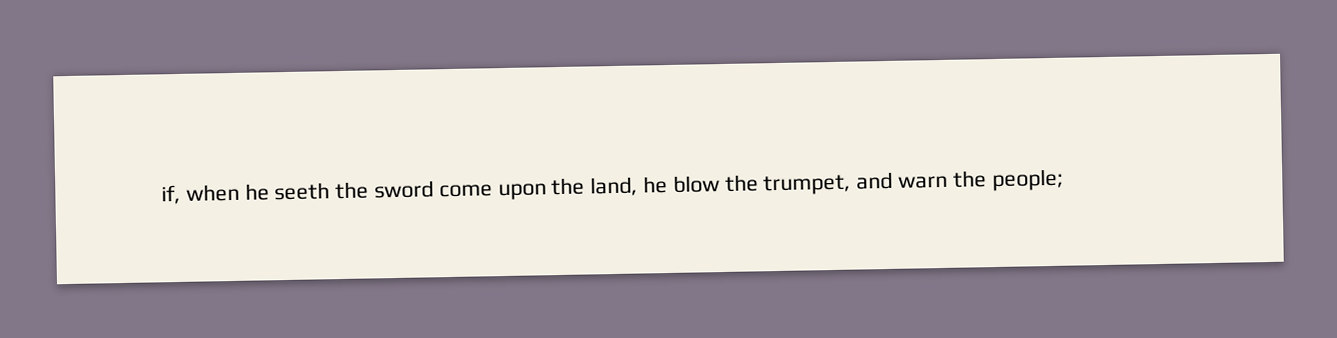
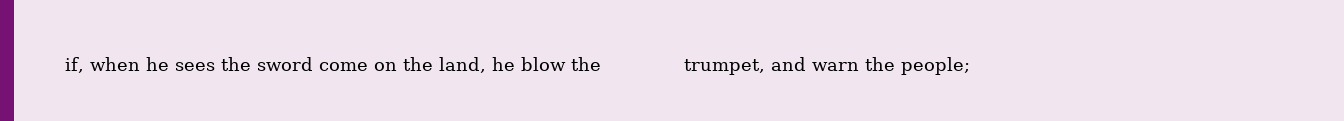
- if, when he seeth the sword come upon the land, he blow the trumpet, and warn the people;
+ if, when he sees the sword come on the land, he blow the trumpet, and warn the people;

